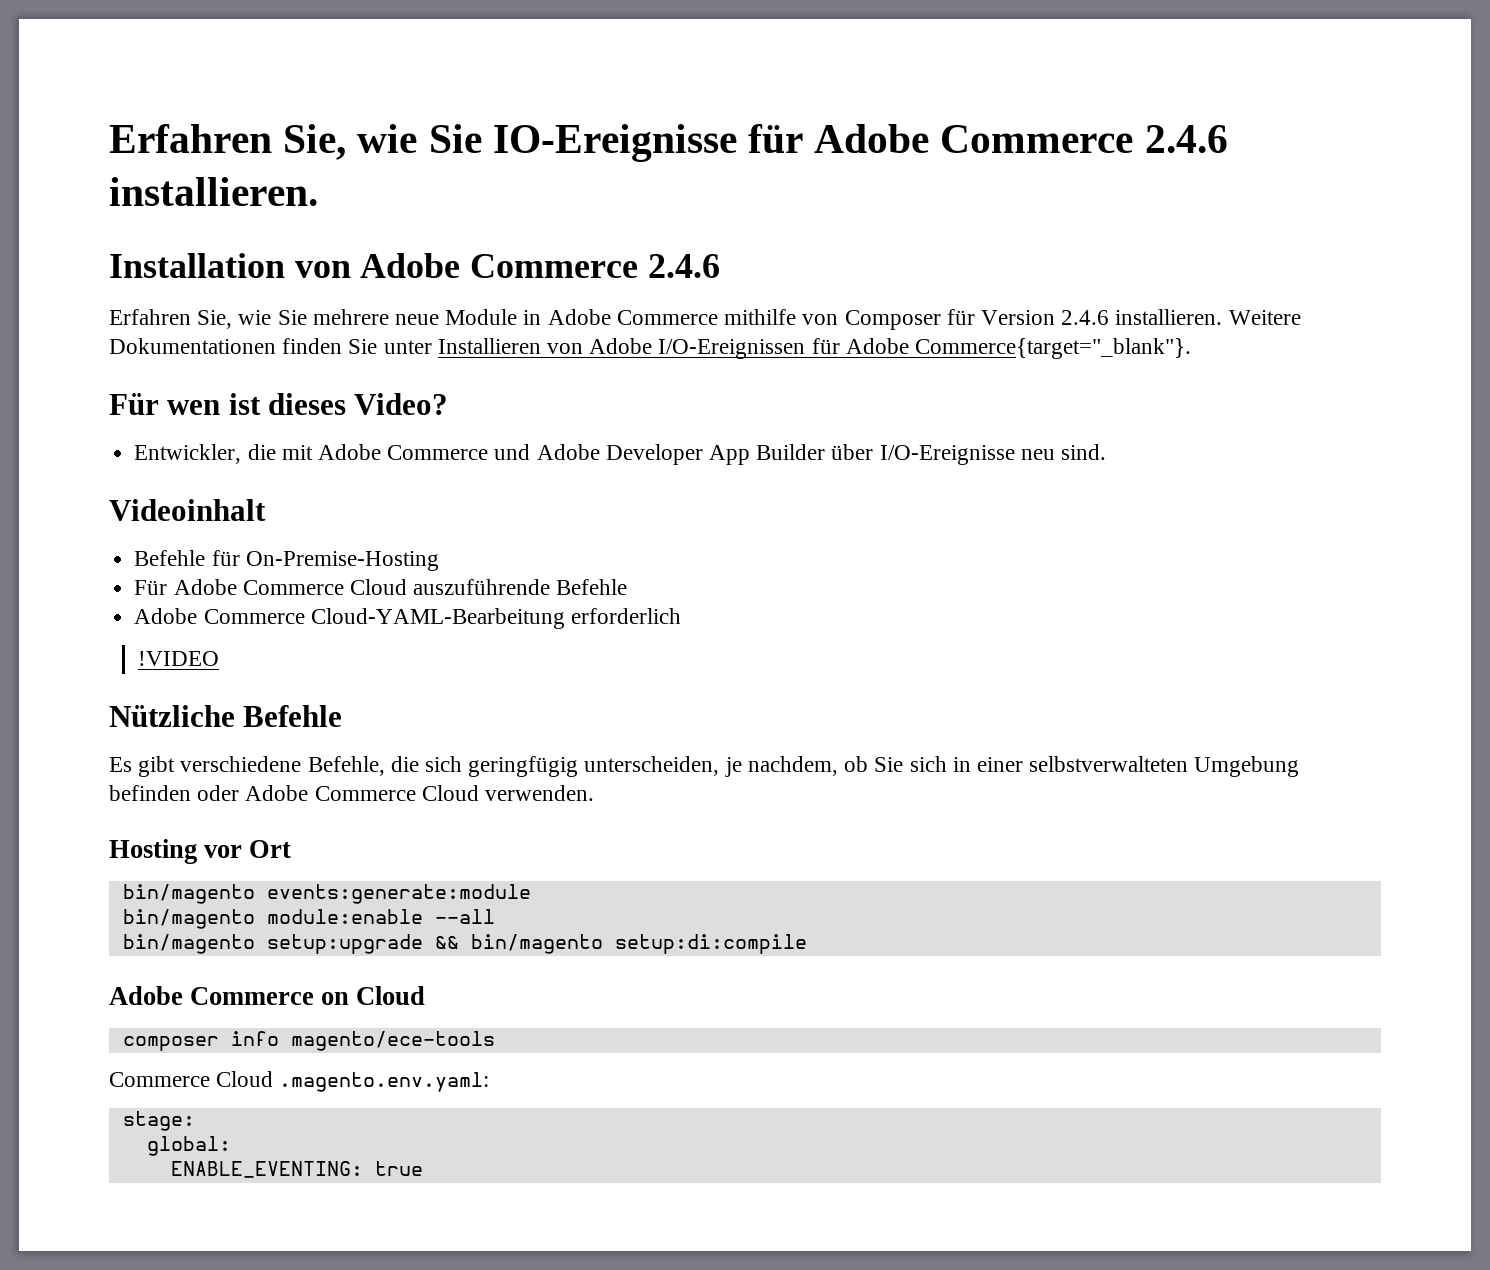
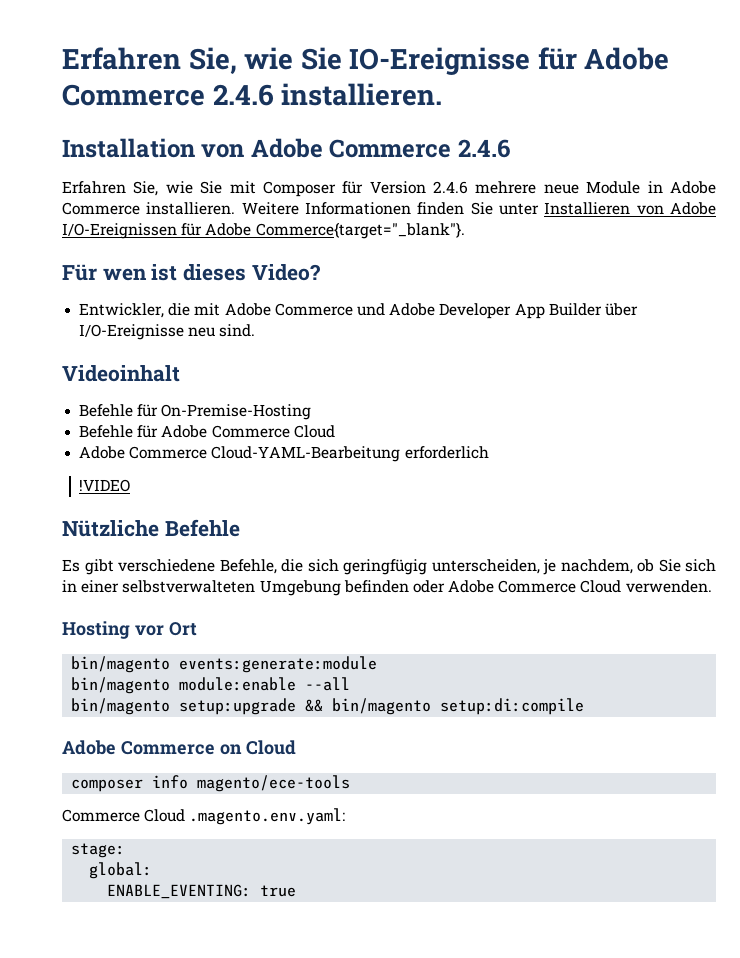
- Erfahren Sie, wie Sie mehrere neue Module in Adobe Commerce mithilfe von Composer für Version 2.4.6 installieren.
+ Erfahren Sie, wie Sie mit Composer für Version 2.4.6 mehrere neue Module in Adobe Commerce installieren.
- Weitere Dokumentationen finden Sie unter Installieren von Adobe I/O-Ereignissen für Adobe Commerce{target="_blank"}.
+ Weitere Informationen finden Sie unter Installieren von Adobe I/O-Ereignissen für Adobe Commerce{target="_blank"}.
- Für Adobe Commerce Cloud auszuführende Befehle
+ Befehle für Adobe Commerce Cloud

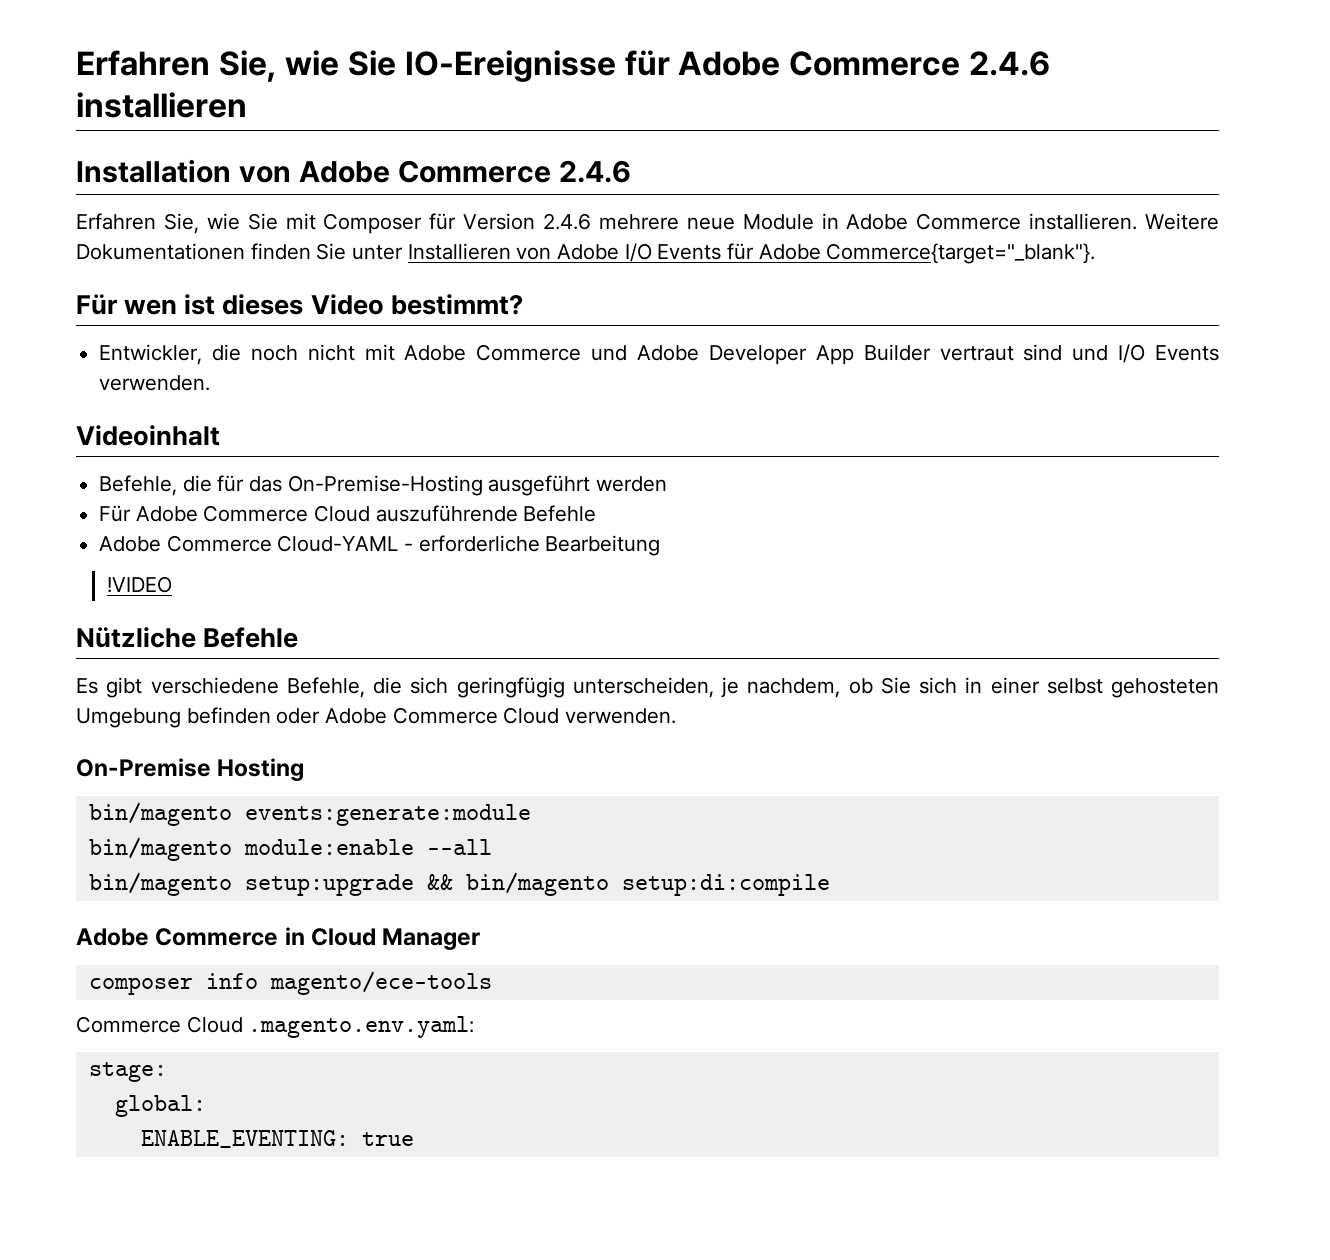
- Erfahren Sie, wie Sie IO-Ereignisse für Adobe Commerce 2.4.6 installieren.
+ Erfahren Sie, wie Sie IO-Ereignisse für Adobe Commerce 2.4.6 installieren
- Weitere Informationen finden Sie unter Installieren von Adobe I/O-Ereignissen für Adobe Commerce{target="_blank"}.
+ Weitere Dokumentationen finden Sie unter Installieren von Adobe I/O Events für Adobe Commerce{target="_blank"}.
- Für wen ist dieses Video?
+ Für wen ist dieses Video bestimmt?
- Entwickler, die mit Adobe Commerce und Adobe Developer App Builder über I/O-Ereignisse neu sind.
+ Entwickler, die noch nicht mit Adobe Commerce und Adobe Developer App Builder vertraut sind und I/O Events verwenden.
  Videoinhalt
- Befehle für On-Premise-Hosting
- Befehle für Adobe Commerce Cloud
- Adobe Commerce Cloud-YAML-Bearbeitung erforderlich
+ Befehle, die für das On-Premise-Hosting ausgeführt werden
+ Für Adobe Commerce Cloud auszuführende Befehle
+ Adobe Commerce Cloud-YAML - erforderliche Bearbeitung
- Es gibt verschiedene Befehle, die sich geringfügig unterscheiden, je nachdem, ob Sie sich in einer selbstverwalteten Umgebung befinden oder Adobe Commerce Cloud verwenden.
+ Es gibt verschiedene Befehle, die sich geringfügig unterscheiden, je nachdem, ob Sie sich in einer selbst gehosteten Umgebung befinden oder Adobe Commerce Cloud verwenden.
- Hosting vor Ort
+ On-Premise Hosting
- Adobe Commerce on Cloud
+ Adobe Commerce in Cloud Manager

